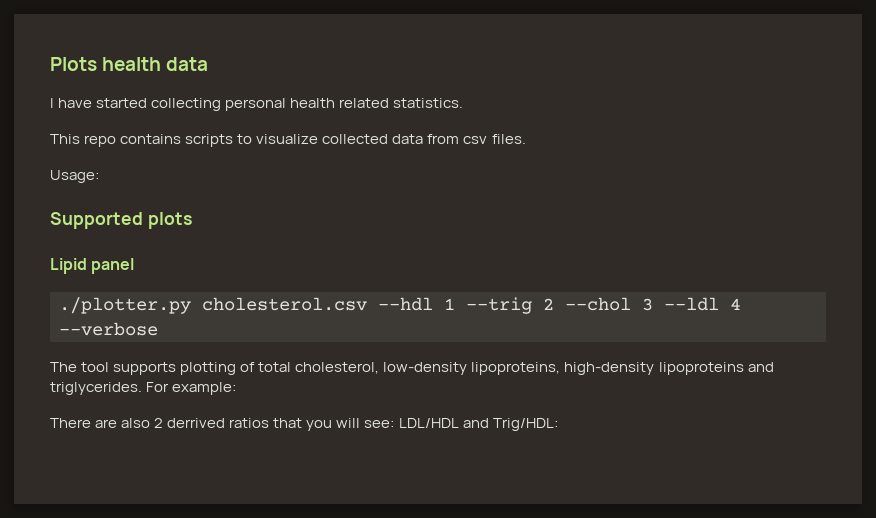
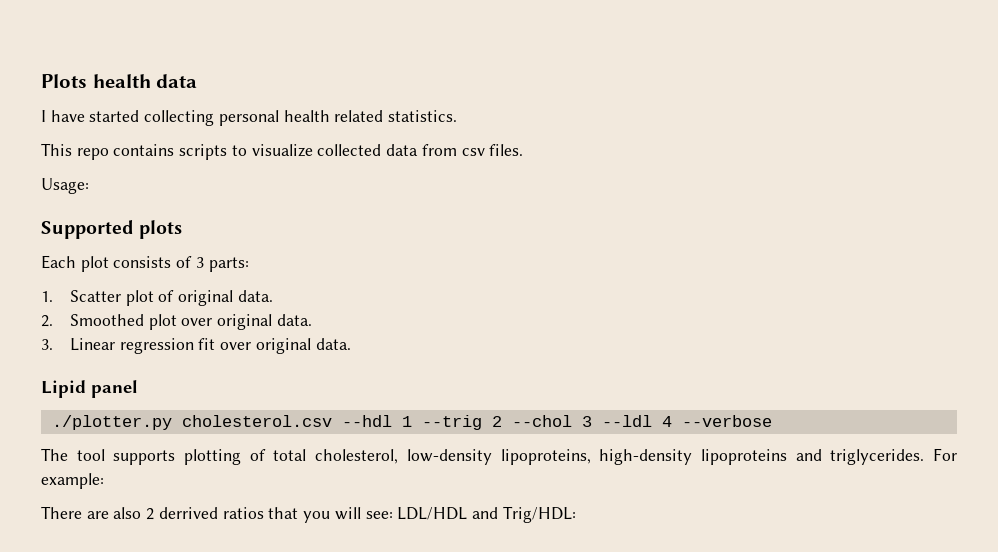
+ Each plot consists of 3 parts:
+ 1. Scatter plot of original data.
+ 2. Smoothed plot over original data.
+ 3. Linear regression fit over original data.

